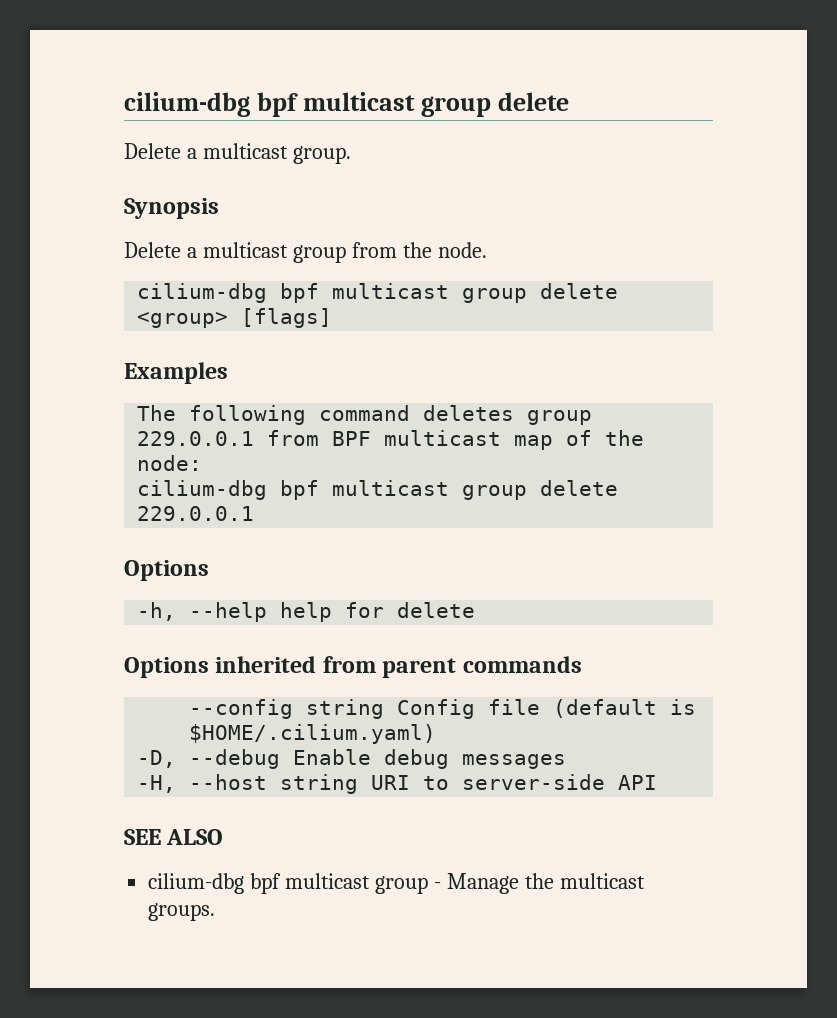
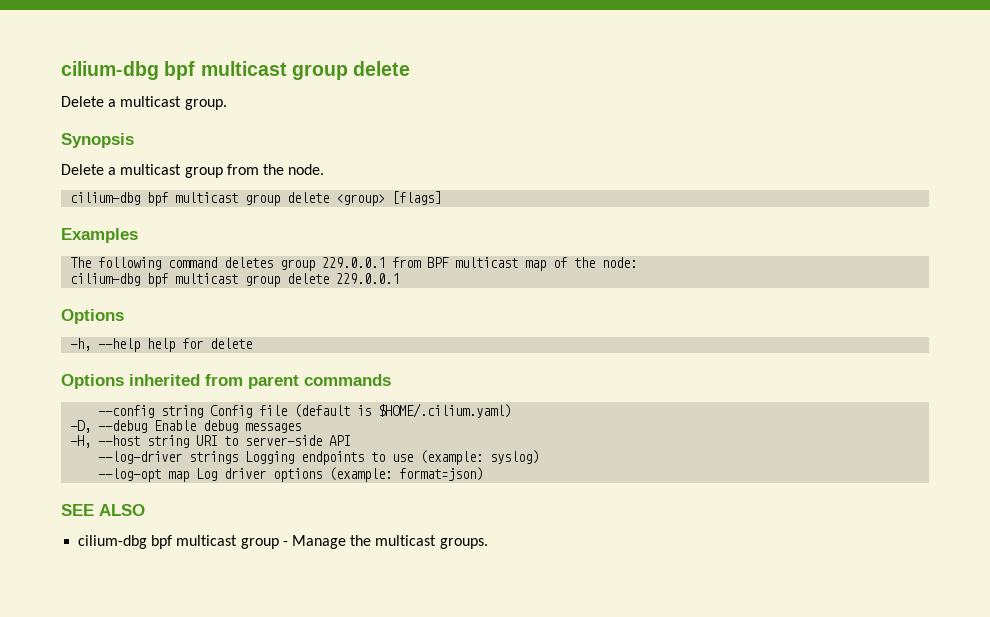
+ --log-driver strings Logging endpoints to use (example: syslog)
+ --log-opt map Log driver options (example: format=json)

